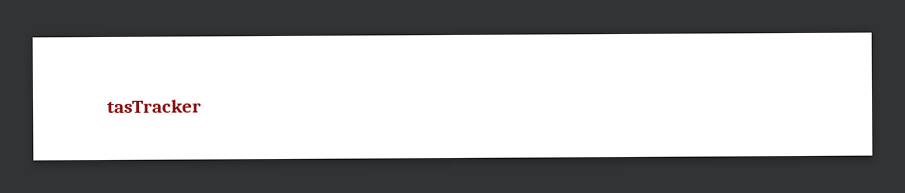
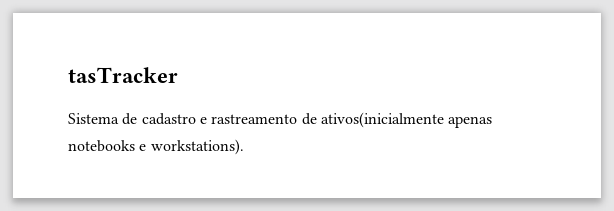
+ Sistema de cadastro e rastreamento de ativos(inicialmente apenas notebooks e workstations).

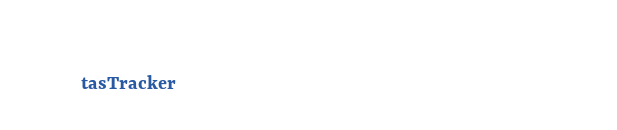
- Sistema de cadastro e rastreamento de ativos(inicialmente apenas notebooks e workstations).

